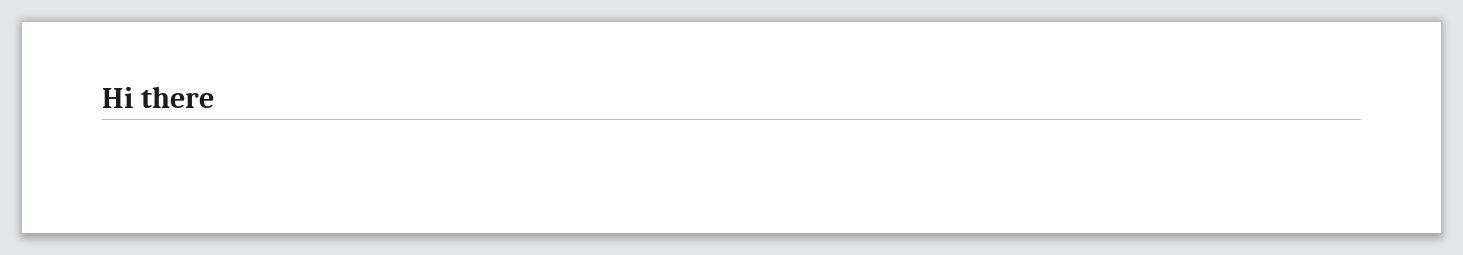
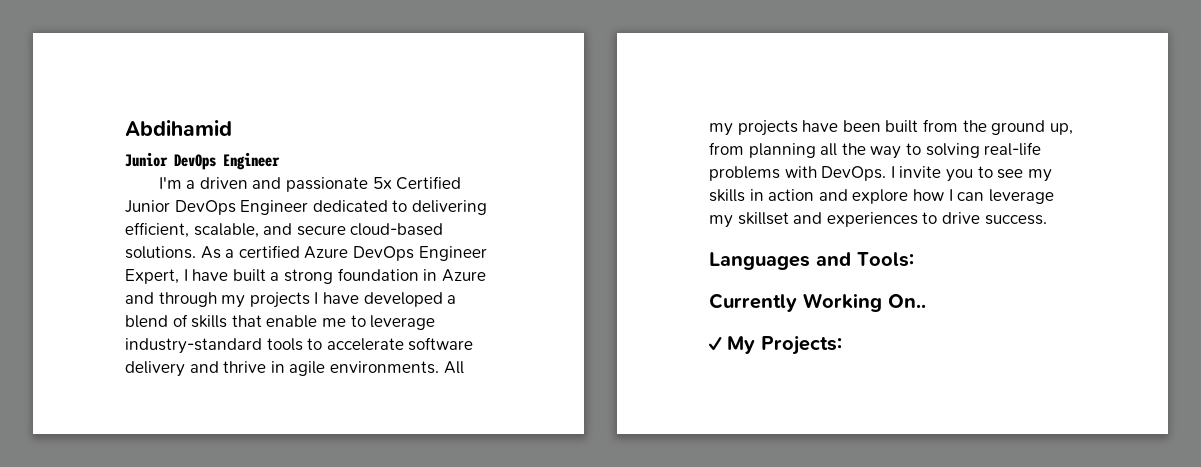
- Hi there
+ Abdihamid
+ Junior DevOps Engineer
+ I'm a driven and passionate 5x Certified Junior DevOps Engineer dedicated to delivering efficient, scalable, and secure cloud-based solutions. As a certified Azure DevOps Engineer Expert, I have built a strong foundation in Azure and through my projects I have developed a blend of skills that enable me to leverage industry-standard tools to accelerate software delivery and thrive in agile environments. All my projects have been built from the ground up, from planning all the way to solving real-life problems with DevOps. I invite you to see my skills in action and explore how I can leverage my skillset and experiences to drive success.
+ Languages and Tools:
+ Currently Working On..
+ ✓ My Projects:

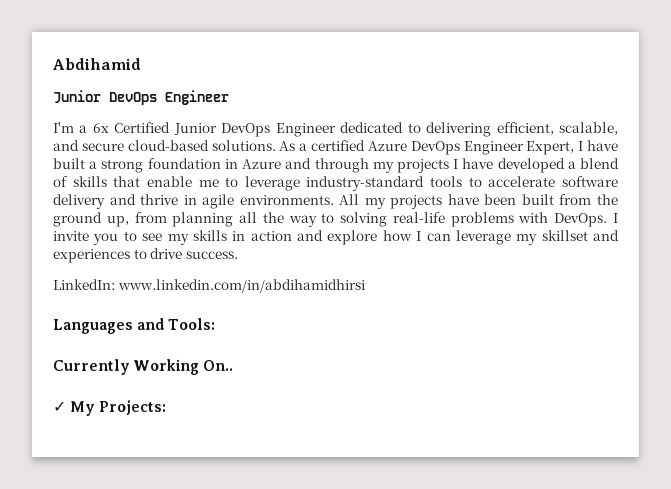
- I'm a driven and passionate 5x Certified Junior DevOps Engineer dedicated to delivering efficient, scalable, and secure cloud-based solutions.
+ I'm a 6x Certified Junior DevOps Engineer dedicated to delivering efficient, scalable, and secure cloud-based solutions.
+ LinkedIn: www.linkedin.com/in/abdihamidhirsi

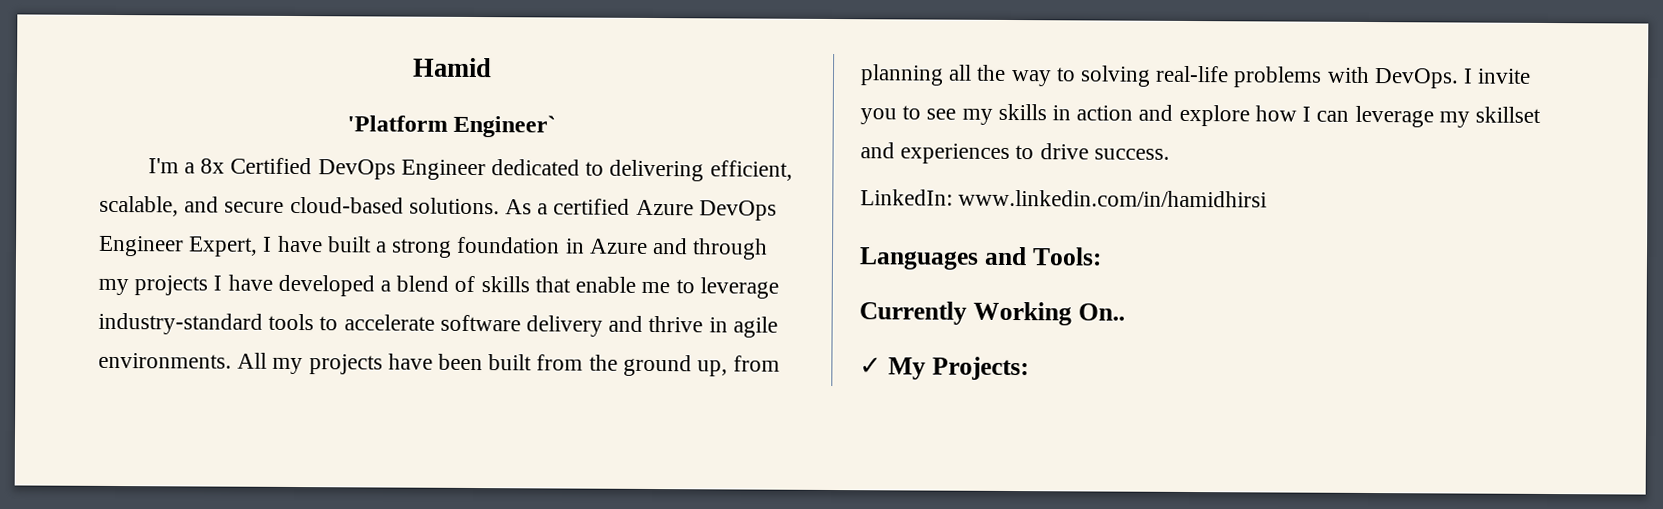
- Abdihamid
- Junior DevOps Engineer
+ Hamid
+ 'Platform Engineer`
- I'm a 6x Certified Junior DevOps Engineer dedicated to delivering efficient, scalable, and secure cloud-based solutions.
+ I'm a 8x Certified DevOps Engineer dedicated to delivering efficient, scalable, and secure cloud-based solutions.
- LinkedIn: www.linkedin.com/in/abdihamidhirsi
+ LinkedIn: www.linkedin.com/in/hamidhirsi

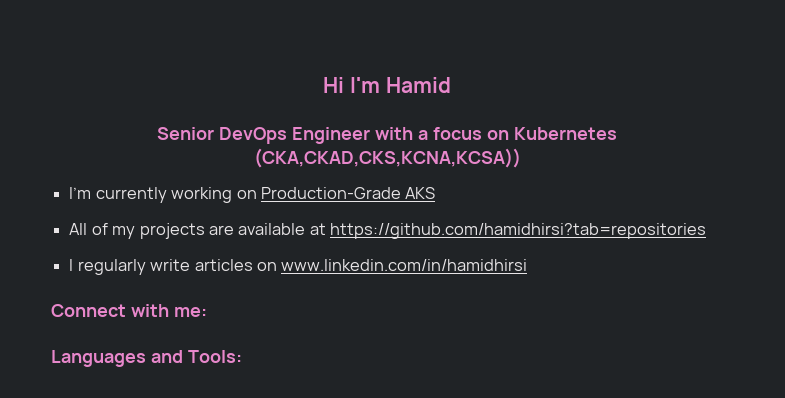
- Hamid
+ Hi I'm Hamid
- 'Platform Engineer`
- I'm a 8x Certified DevOps Engineer dedicated to delivering efficient, scalable, and secure cloud-based solutions. As a certified Azure DevOps Engineer Expert, I have built a strong foundation in Azure and through my projects I have developed a blend of skills that enable me to leverage industry-standard tools to accelerate software delivery and thrive in agile environments. All my projects have been built from the ground up, from planning all the way to solving real-life problems with DevOps. I invite you to see my skills in action and explore how I can leverage my skillset and experiences to drive success.
- LinkedIn: www.linkedin.com/in/hamidhirsi
+ Senior DevOps Engineer with a focus on Kubernetes (CKA,CKAD,CKS,KCNA,KCSA))
+ I’m currently working on Production-Grade AKS
+ All of my projects are available at https://github.com/hamidhirsi?tab=repositories
+ I regularly write articles on www.linkedin.com/in/hamidhirsi
+ Connect with me:
  Languages and Tools:
- Currently Working On..
- ✓ My Projects:

